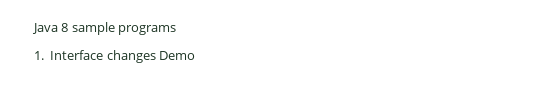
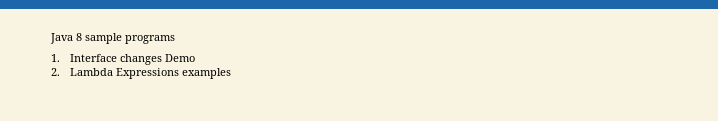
+ 2. Lambda Expressions examples

